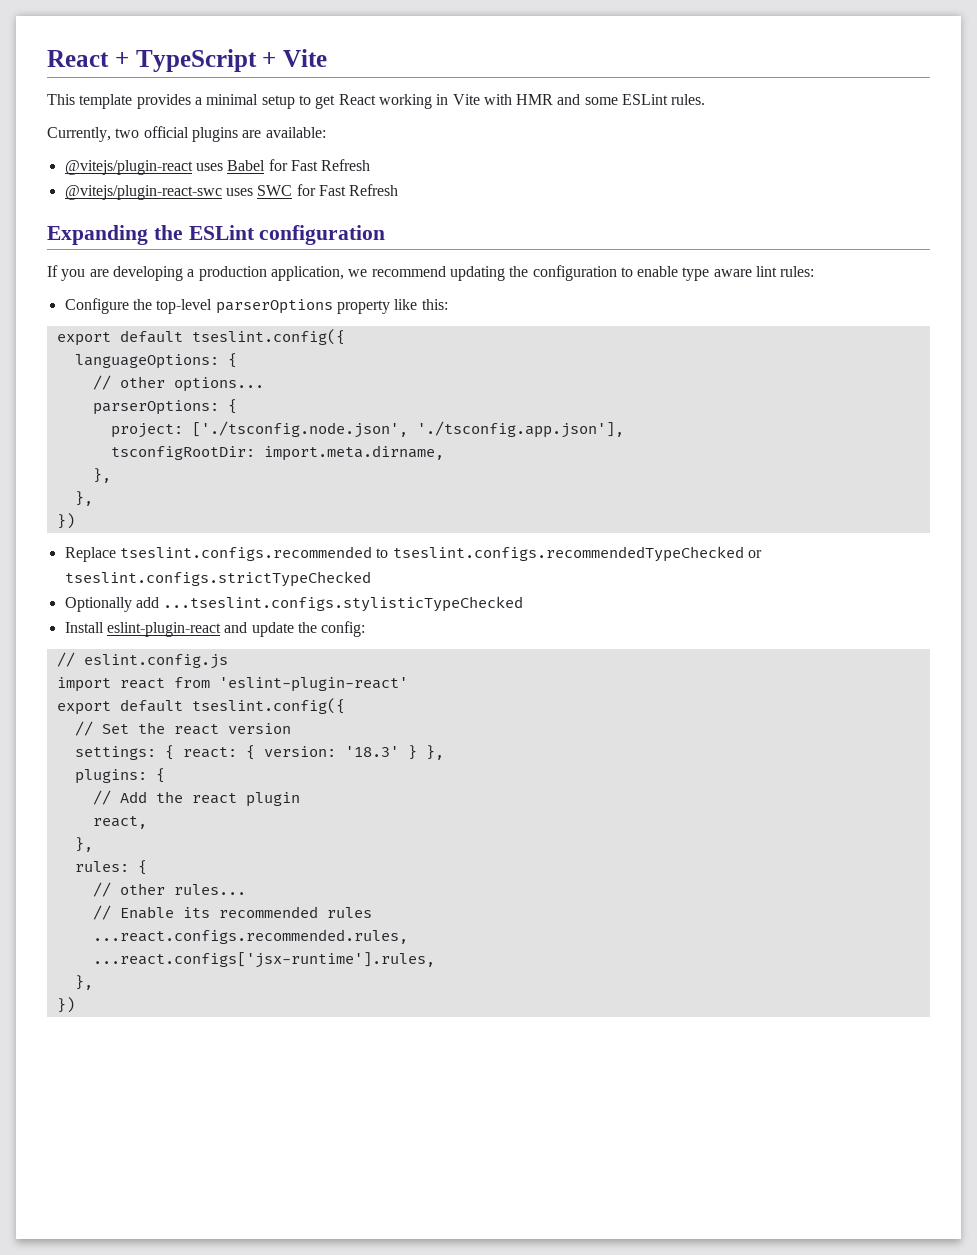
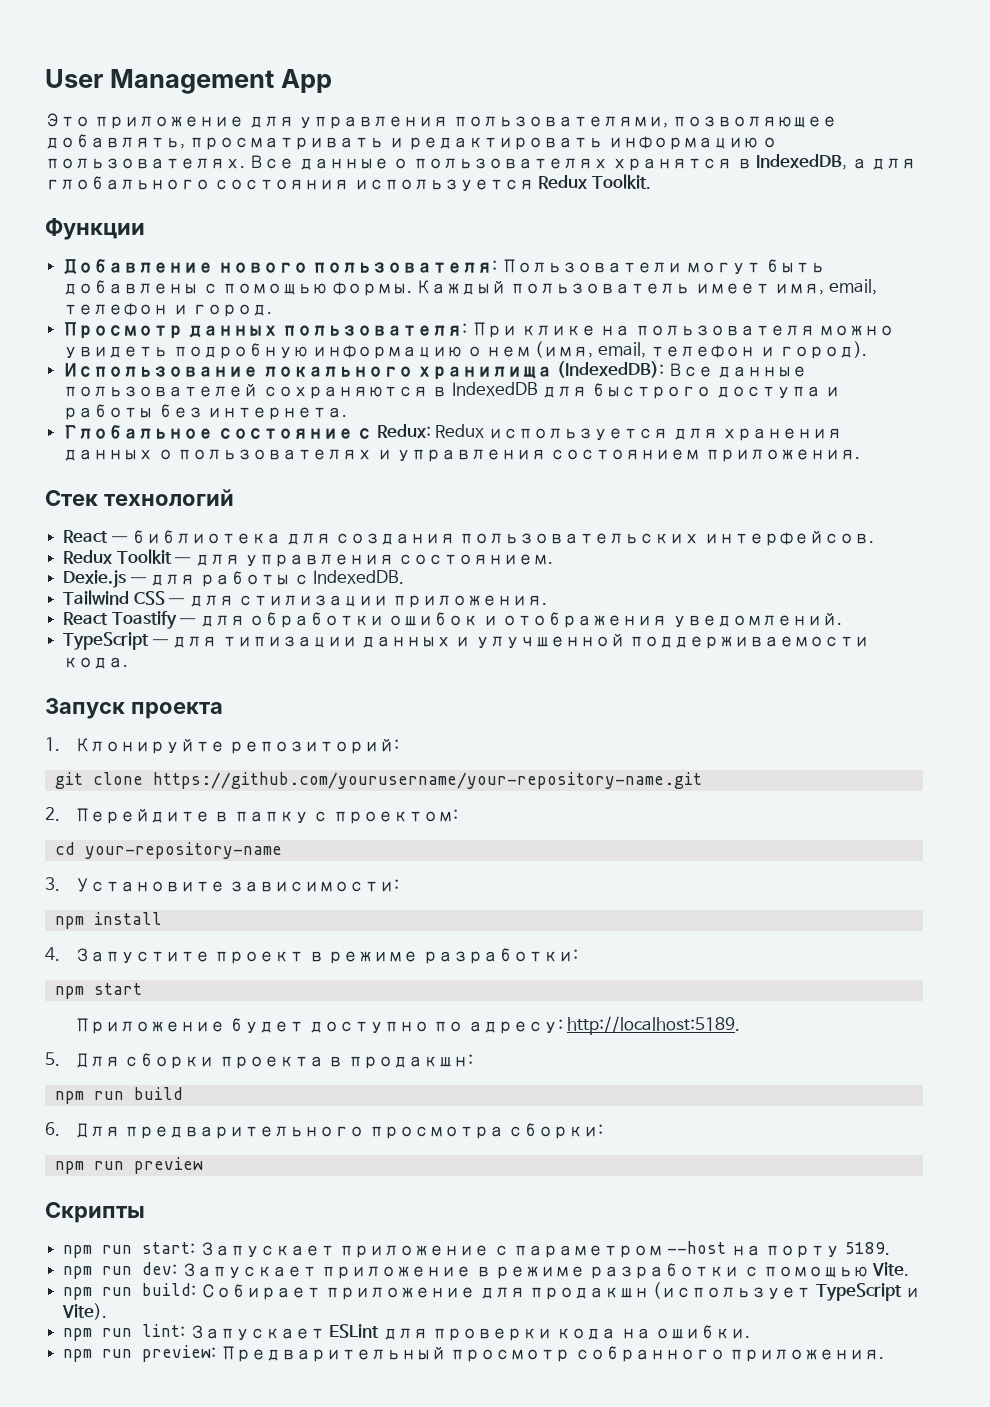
- React + TypeScript + Vite
- This template provides a minimal setup to get React working in Vite with HMR and some ESLint rules.
- Currently, two official plugins are available:
- @vitejs/plugin-react uses Babel for Fast Refresh
- @vitejs/plugin-react-swc uses SWC for Fast Refresh
- Expanding the ESLint configuration
- If you are developing a production application, we recommend updating the configuration to enable type aware lint rules:
- Configure the top-level parserOptions property like this:
- export default tseslint.config({
- languageOptions: {
- // other options...
- parserOptions: {
- project: ['./tsconfig.node.json', './tsconfig.app.json'],
- tsconfigRootDir: import.meta.dirname,
- },
- },
- })
- Replace tseslint.configs.recommended to tseslint.configs.recommendedTypeChecked or tseslint.configs.strictTypeChecked
- Optionally add ...tseslint.configs.stylisticTypeChecked
- Install eslint-plugin-react and update the config:
- // eslint.config.js
- import react from 'eslint-plugin-react'
- export default tseslint.config({
- // Set the react version
- settings: { react: { version: '18.3' } },
- plugins: {
- // Add the react plugin
- react,
- },
- rules: {
- // other rules...
- // Enable its recommended rules
- ...react.configs.recommended.rules,
- ...react.configs['jsx-runtime'].rules,
- },
- })
+ User Management App
+ Это приложение для управления пользователями, позволяющее добавлять, просматривать и редактировать информацию о пользователях. Все данные о пользователях хранятся в IndexedDB, а для глобального состояния используется Redux Toolkit.
+ Функции
+ Добавление нового пользователя: Пользователи могут быть добавлены с помощью формы. Каждый пользователь имеет имя, email, телефон и город.
+ Просмотр данных пользователя: При клике на пользователя можно увидеть подробную информацию о нем (имя, email, телефон и город).
+ Использование локального хранилища (IndexedDB): Все данные пользователей сохраняются в IndexedDB для быстрого доступа и работы без интернета.
+ Глобальное состояние с Redux: Redux используется для хранения данных о пользователях и управления состоянием приложения.
+ Стек технологий
+ React — библиотека для создания пользовательских интерфейсов.
+ Redux Toolkit — для управления состоянием.
+ Dexie.js — для работы с IndexedDB.
+ Tailwind CSS — для стилизации приложения.
+ React Toastify — для обработки ошибок и отображения уведомлений.
+ TypeScript — для типизации данных и улучшенной поддерживаемости кода.
+ Запуск проекта
+ 1. Клонируйте репозиторий:
+ git clone https://github.com/yourusername/your-repository-name.git
+ 2. Перейдите в папку с проектом:
+ cd your-repository-name
+ 3. Установите зависимости:
+ npm install
+ 4. Запустите проект в режиме разработки:
+ npm start
+ Приложение будет доступно по адресу: http://localhost:5189.
+ 5. Для сборки проекта в продакшн:
+ npm run build
+ 6. Для предварительного просмотра сборки:
+ npm run preview
+ Скрипты
+ npm run start: Запускает приложение с параметром --host на порту 5189.
+ npm run dev: Запускает приложение в режиме разработки с помощью Vite.
+ npm run build: Собирает приложение для продакшн (использует TypeScript и Vite).
+ npm run lint: Запускает ESLint для проверки кода на ошибки.
+ npm run preview: Предварительный просмотр собранного приложения.

